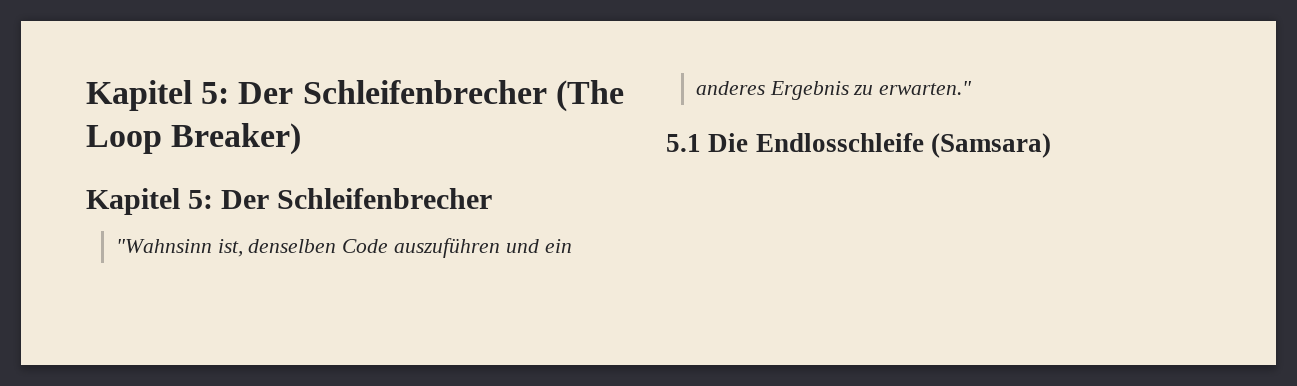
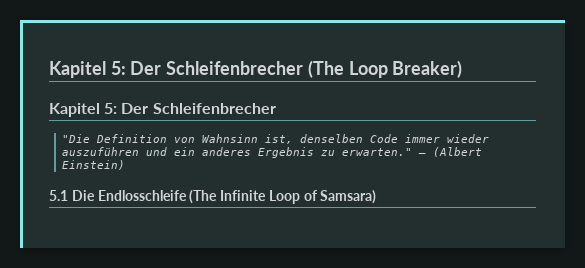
- "Wahnsinn ist, denselben Code auszuführen und ein anderes Ergebnis zu erwarten."
+ "Die Definition von Wahnsinn ist, denselben Code immer wieder auszuführen und ein anderes Ergebnis zu erwarten." — (Albert Einstein)
- 5.1 Die Endlosschleife (Samsara)
+ 5.1 Die Endlosschleife (The Infinite Loop of Samsara)

